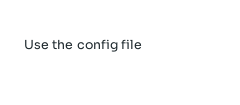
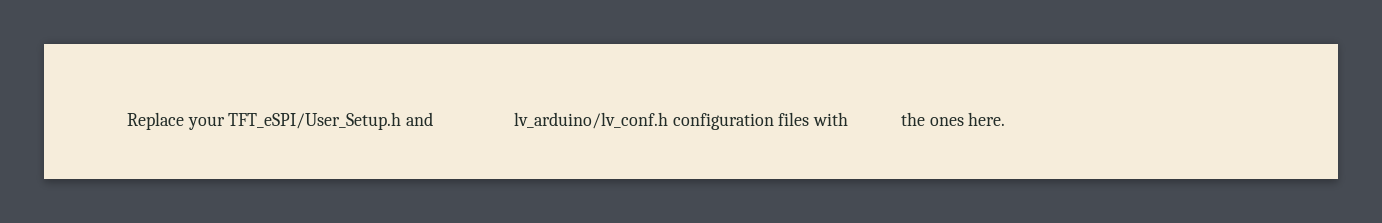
- Use the config file
+ Replace your TFT_eSPI/User_Setup.h and lv_arduino/lv_conf.h configuration files with the ones here.

